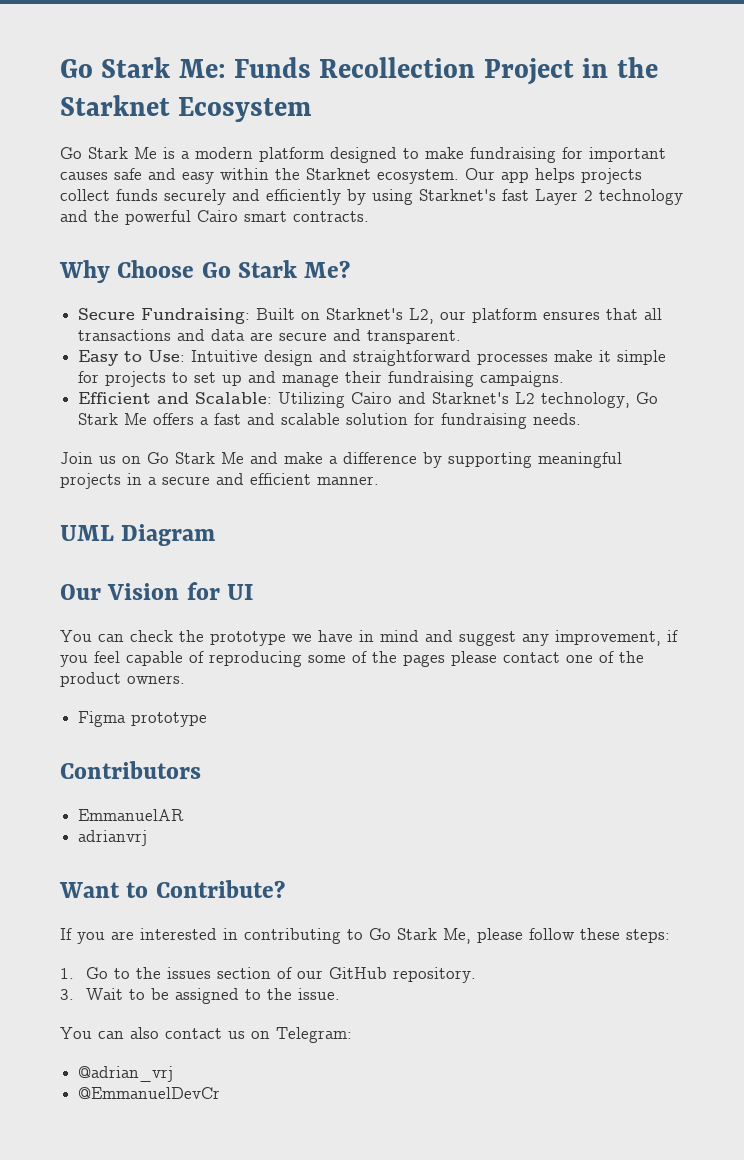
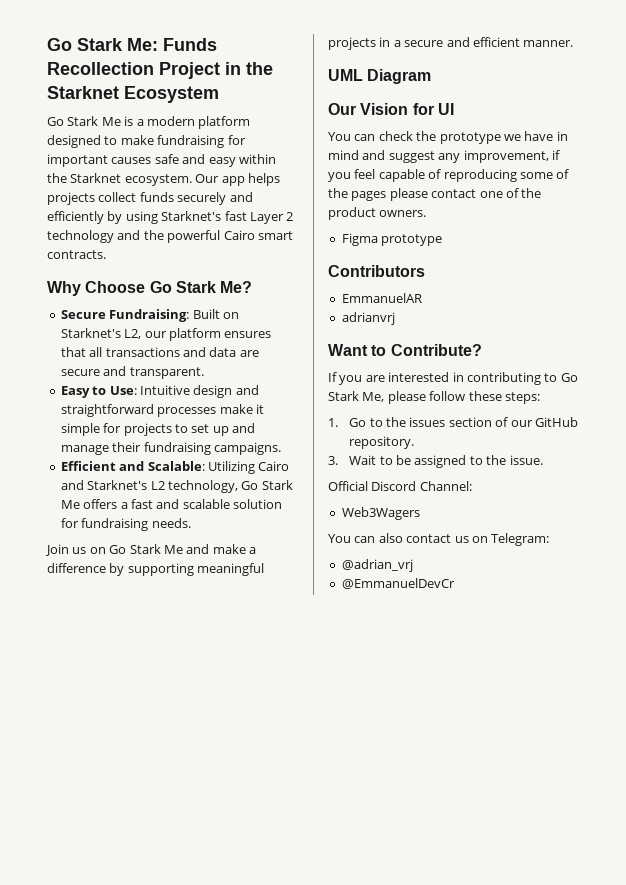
+ Official Discord Channel:
+ Web3Wagers

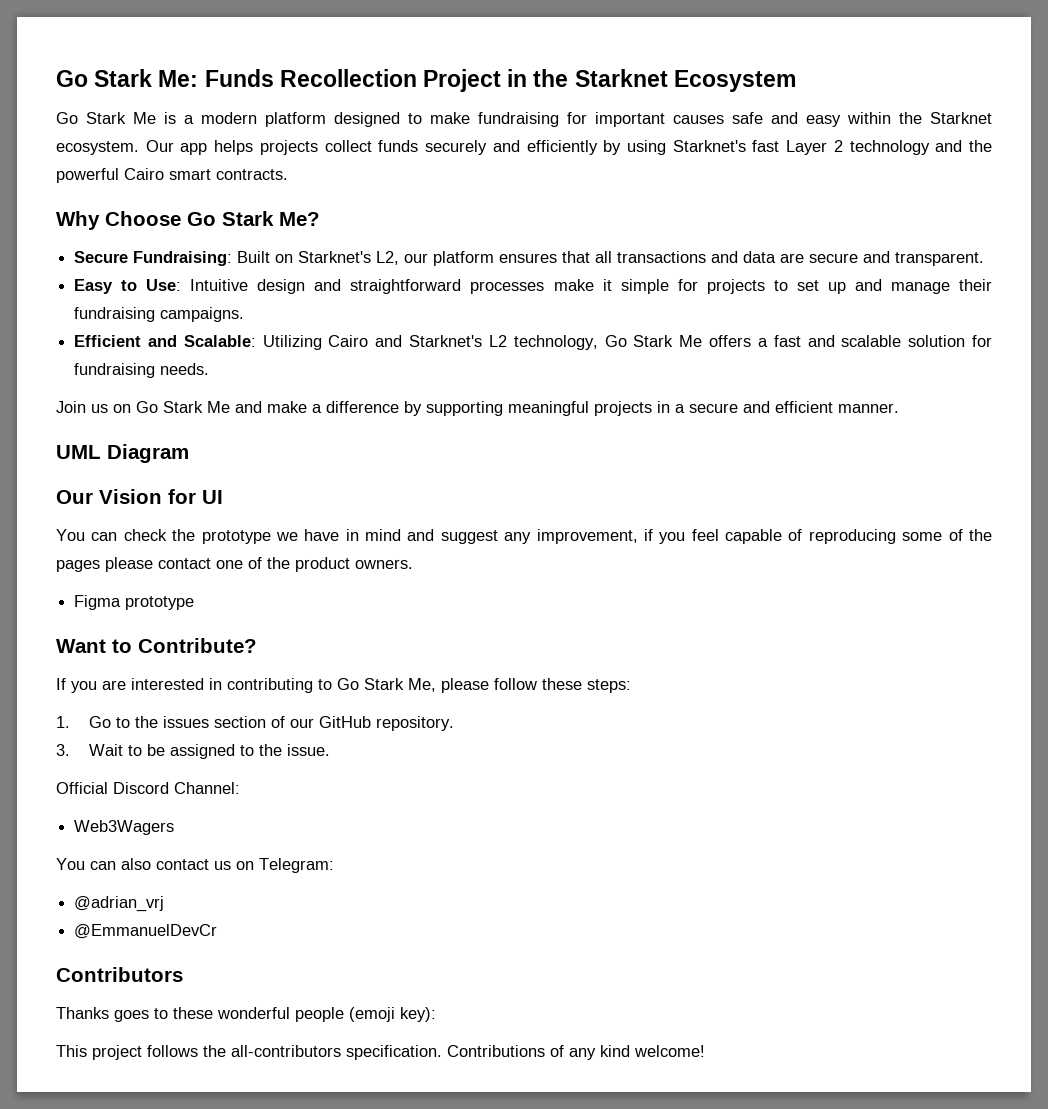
- Contributors
- EmmanuelAR
- adrianvrj
+ Contributors
+ Thanks goes to these wonderful people (emoji key):
+ This project follows the all-contributors specification. Contributions of any kind welcome!

